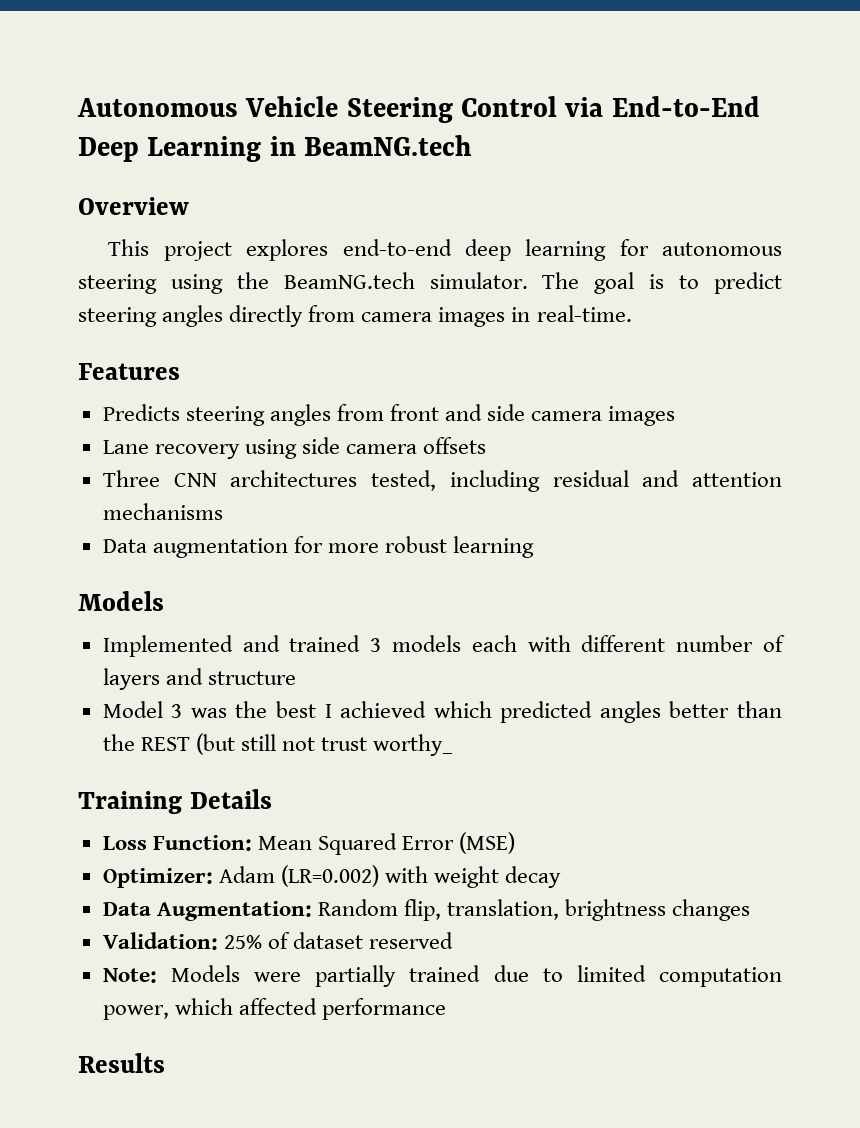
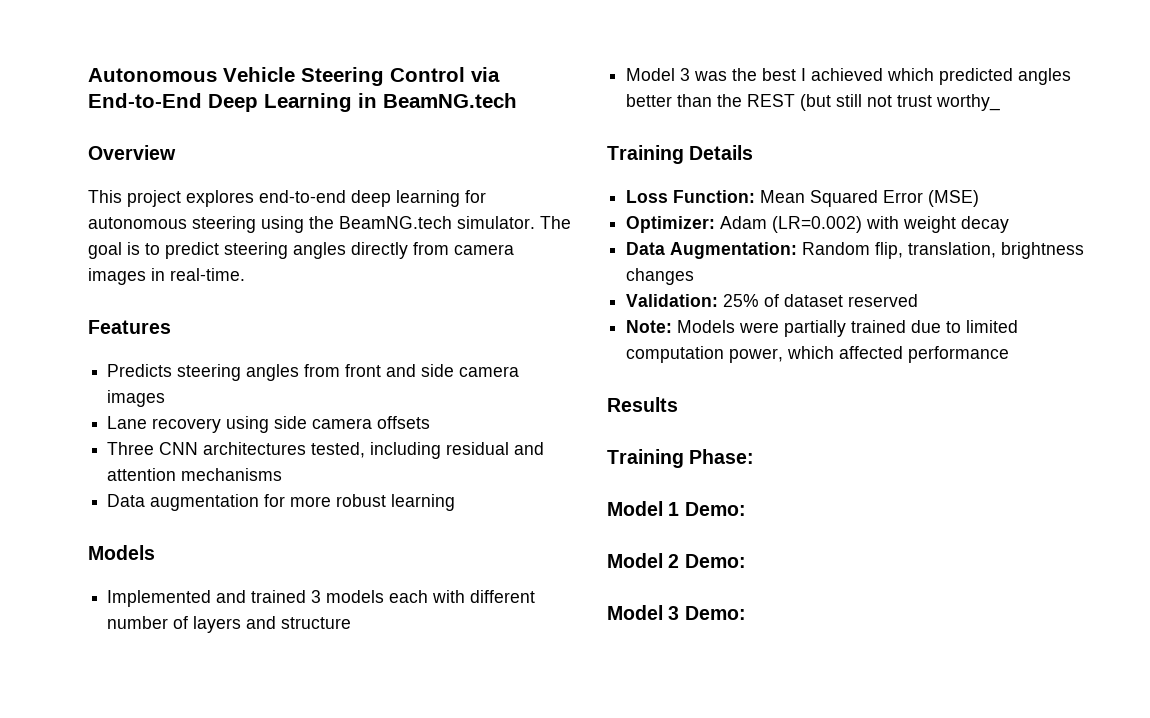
+ Training Phase:
+ Model 1 Demo:
+ Model 2 Demo:
+ Model 3 Demo:

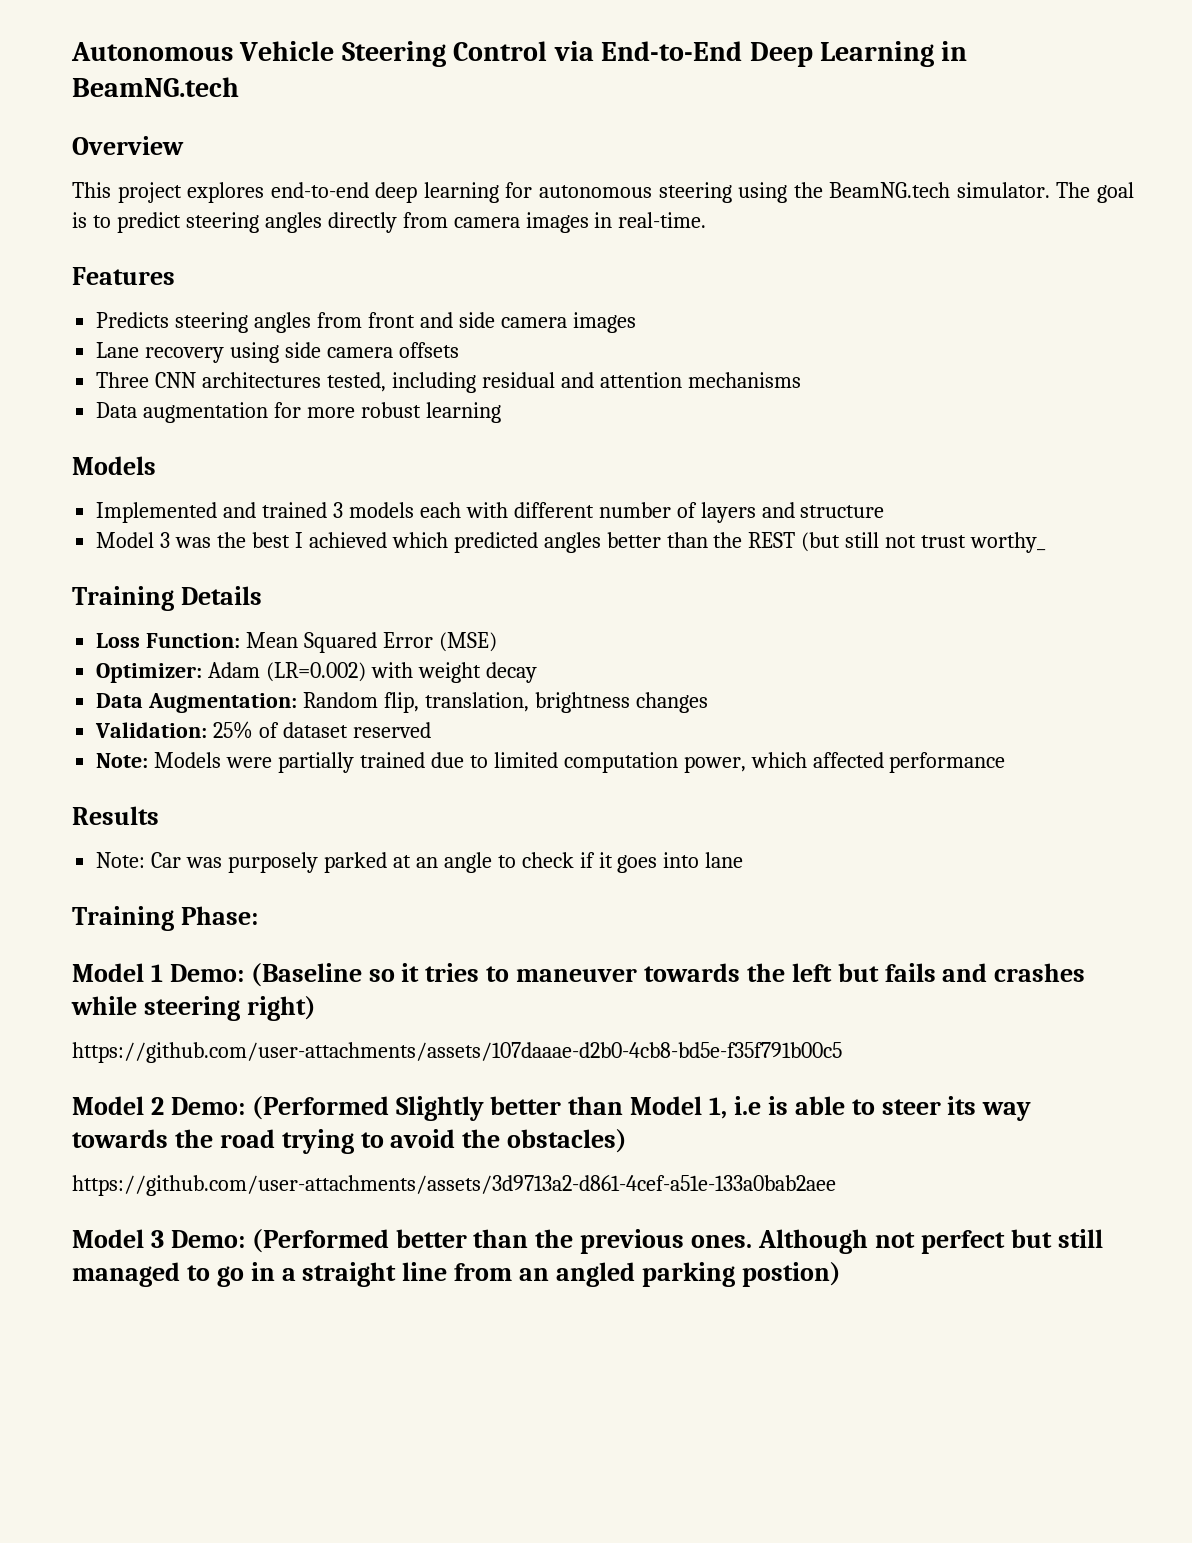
+ Note: Car was purposely parked at an angle to check if it goes into lane
- Model 1 Demo:
- Model 2 Demo:
- Model 3 Demo:
+ Model 1 Demo: (Baseline so it tries to maneuver towards the left but fails and crashes while steering right)
+ https://github.com/user-attachments/assets/107daaae-d2b0-4cb8-bd5e-f35f791b00c5
+ Model 2 Demo: (Performed Slightly better than Model 1, i.e is able to steer its way towards the road trying to avoid the obstacles)
+ https://github.com/user-attachments/assets/3d9713a2-d861-4cef-a51e-133a0bab2aee
+ Model 3 Demo: (Performed better than the previous ones. Although not perfect but still managed to go in a straight line from an angled parking postion)

